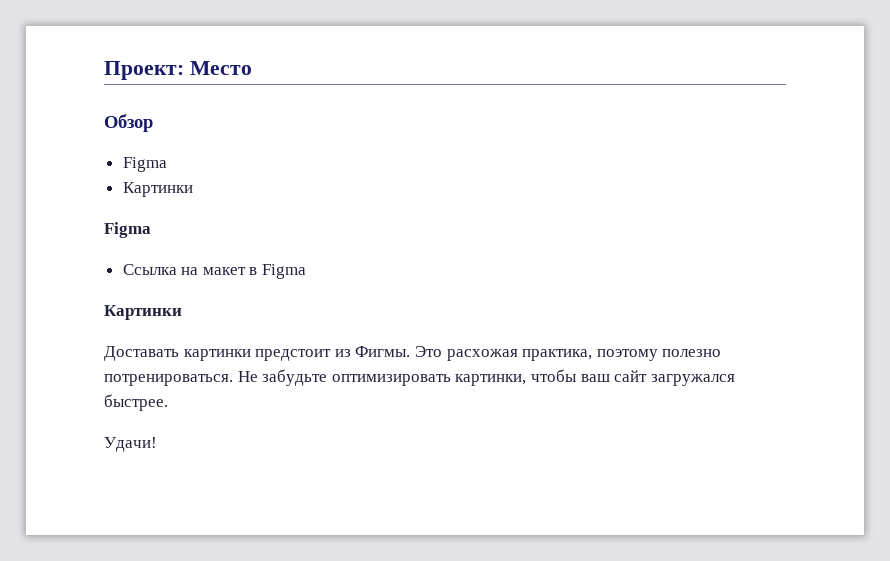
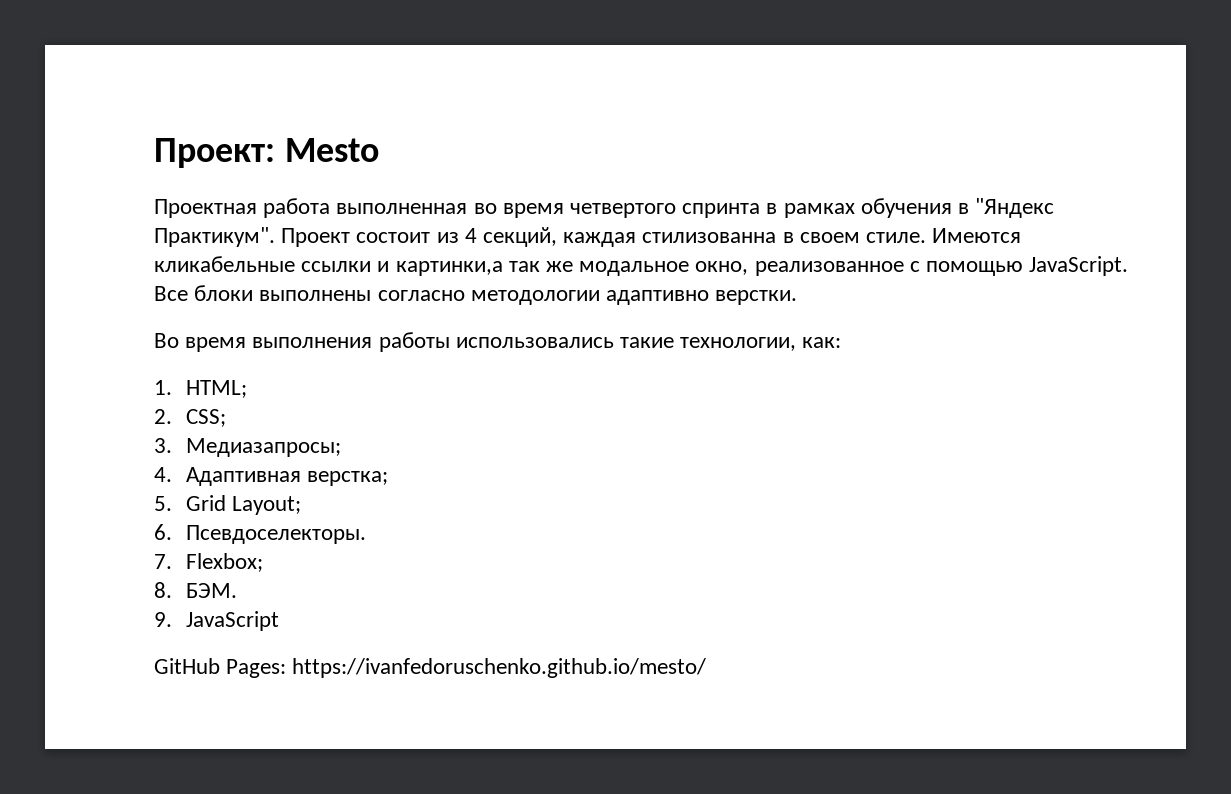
- Проект: Место
- Обзор
- Figma
- Картинки
- Figma
- Ссылка на макет в Figma
- Картинки
- Доставать картинки предстоит из Фигмы. Это расхожая практика, поэтому полезно потренироваться. Не забудьте оптимизировать картинки, чтобы ваш сайт загружался быстрее.
- Удачи!
+ Проект: Mesto
+ Проектная работа выполненная во время четвертого спринта в рамках обучения в "Яндекс Практикум". Проект состоит из 4 секций, каждая стилизованна в своем стиле. Имеются кликабельные ссылки и картинки,а так же модальное окно, реализованное с помощью JavaScript. Все блоки выполнены согласно методологии адаптивно верстки.
+ Во время выполнения работы использовались такие технологии, как:
+ 1. HTML;
+ 2. CSS;
+ 3. Медиазапросы;
+ 4. Адаптивная верстка;
+ 5. Grid Layout;
+ 6. Псевдоселекторы.
+ 7. Flexbox;
+ 8. БЭМ.
+ 9. JavaScript
+ GitHub Pages: https://ivanfedoruschenko.github.io/mesto/

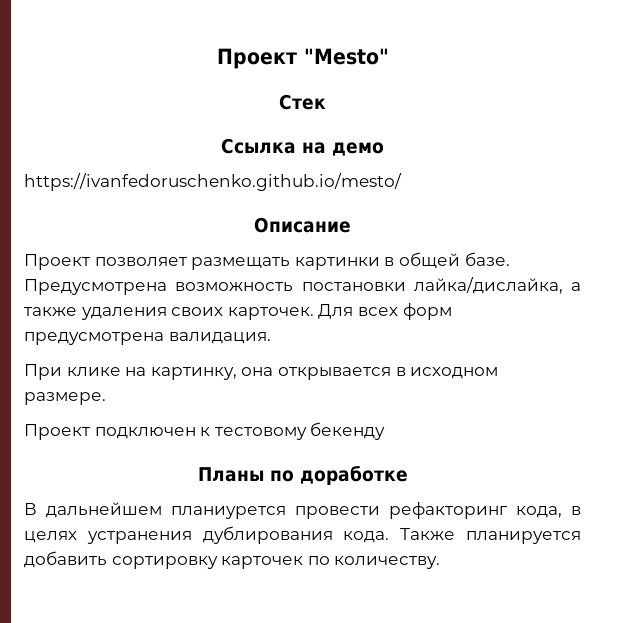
- Проект: Mesto
- Проектная работа выполненная во время четвертого спринта в рамках обучения в "Яндекс Практикум". Проект состоит из 4 секций, каждая стилизованна в своем стиле. Имеются кликабельные ссылки и картинки,а так же модальное окно, реализованное с помощью JavaScript. Все блоки выполнены согласно методологии адаптивно верстки.
- Во время выполнения работы использовались такие технологии, как:
- 1. HTML;
- 2. CSS;
- 3. Медиазапросы;
- 4. Адаптивная верстка;
- 5. Grid Layout;
- 6. Псевдоселекторы.
- 7. Flexbox;
- 8. БЭМ.
- 9. JavaScript
- GitHub Pages: https://ivanfedoruschenko.github.io/mesto/
+ Проект "Mesto"
+ Стек
+ Ссылка на демо
+ https://ivanfedoruschenko.github.io/mesto/
+ Описание
+ Проект позволяет размещать картинки в общей базе. Предусмотрена возможность постановки лайка/дислайка, а также удаления своих карточек. Для всех форм предусмотрена валидация.
+ При клике на картинку, она открывается в исходном размере.
+ Проект подключен к тестовому бекенду
+ Планы по доработке
+ В дальнейшем планиурется провести рефакторинг кода, в целях устранения дублирования кода. Также планируется добавить сортировку карточек по количеству.

